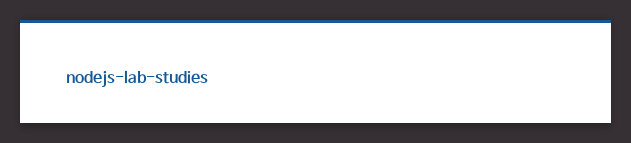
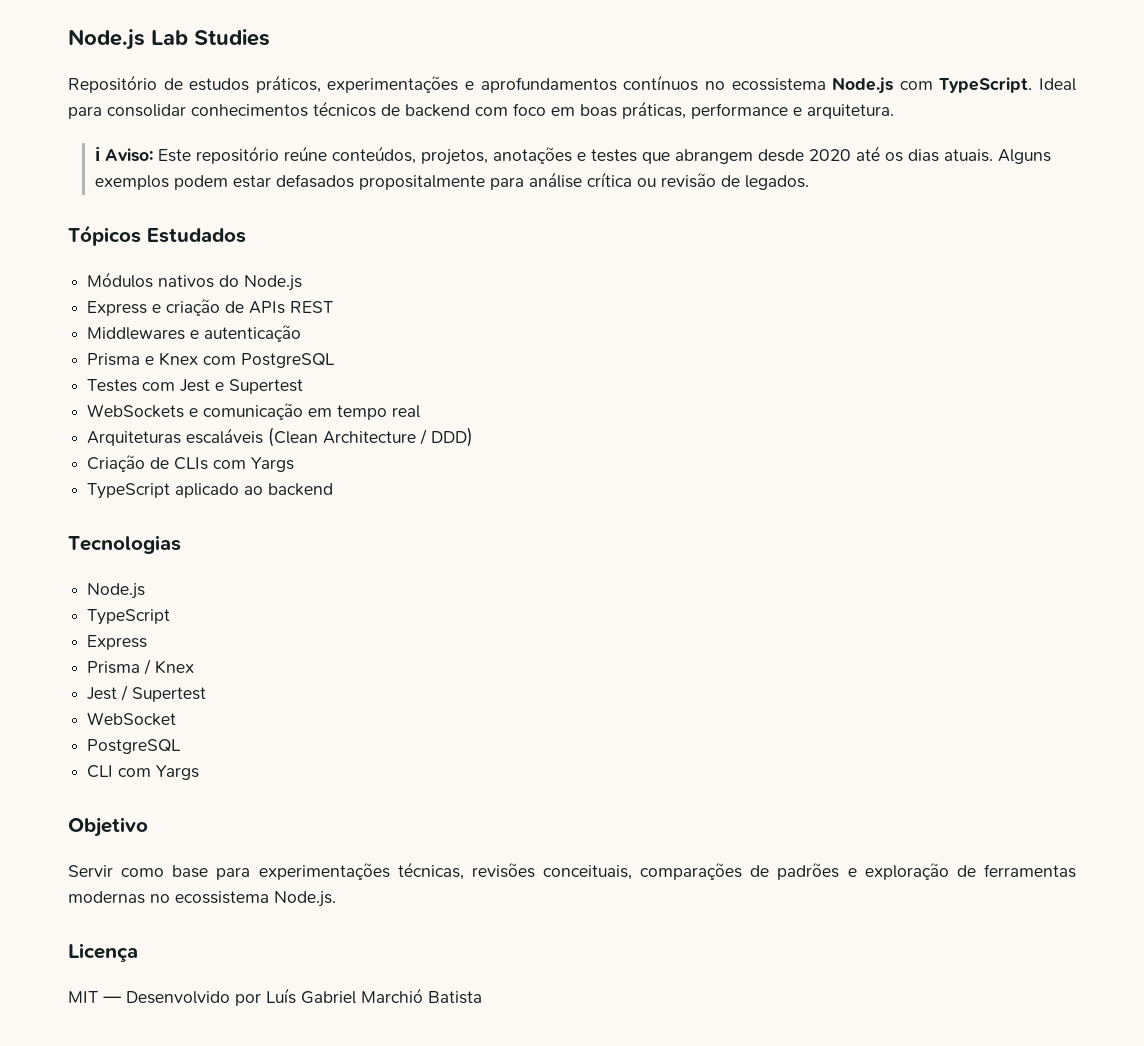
- nodejs-lab-studies
+ Node.js Lab Studies
+ Repositório de estudos práticos, experimentações e aprofundamentos contínuos no ecossistema Node.js com TypeScript. Ideal para consolidar conhecimentos técnicos de backend com foco em boas práticas, performance e arquitetura.
+ ℹ Aviso: Este repositório reúne conteúdos, projetos, anotações e testes que abrangem desde 2020 até os dias atuais. Alguns exemplos podem estar defasados propositalmente para análise crítica ou revisão de legados.
+ Tópicos Estudados
+ Módulos nativos do Node.js
+ Express e criação de APIs REST
+ Middlewares e autenticação
+ Prisma e Knex com PostgreSQL
+ Testes com Jest e Supertest
+ WebSockets e comunicação em tempo real
+ Arquiteturas escaláveis (Clean Architecture / DDD)
+ Criação de CLIs com Yargs
+ TypeScript aplicado ao backend
+ Tecnologias
+ Node.js
+ TypeScript
+ Express
+ Prisma / Knex
+ Jest / Supertest
+ WebSocket
+ PostgreSQL
+ CLI com Yargs
+ Objetivo
+ Servir como base para experimentações técnicas, revisões conceituais, comparações de padrões e exploração de ferramentas modernas no ecossistema Node.js.
+ Licença
+ MIT — Desenvolvido por Luís Gabriel Marchió Batista

